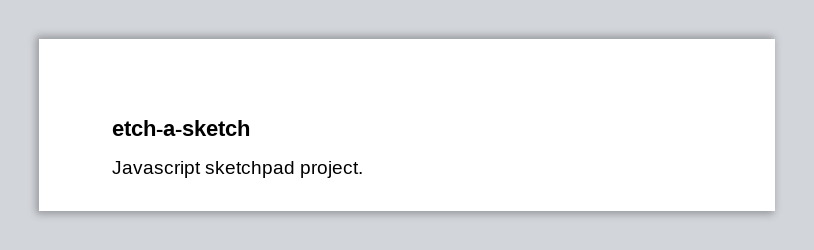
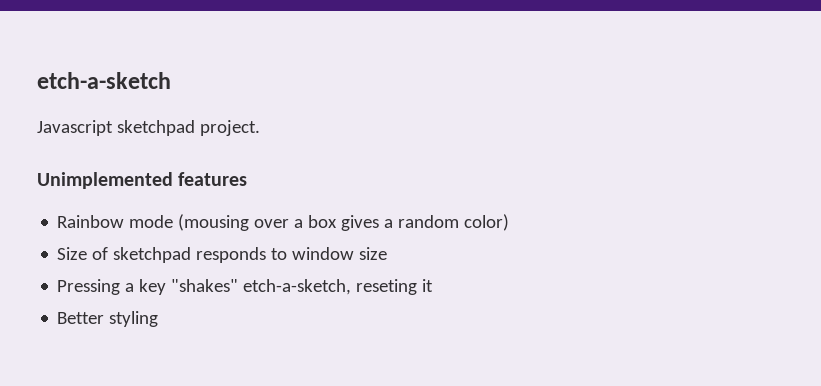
+ Unimplemented features
+ Rainbow mode (mousing over a box gives a random color)
+ Size of sketchpad responds to window size
+ Pressing a key "shakes" etch-a-sketch, reseting it
+ Better styling

